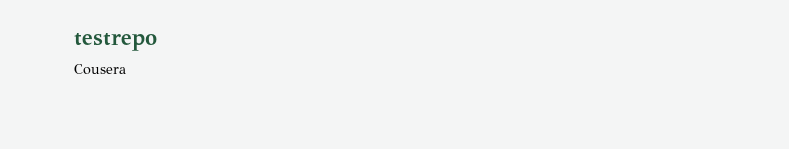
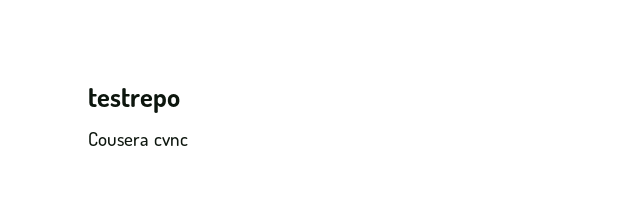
- Cousera
+ Cousera cvnc

